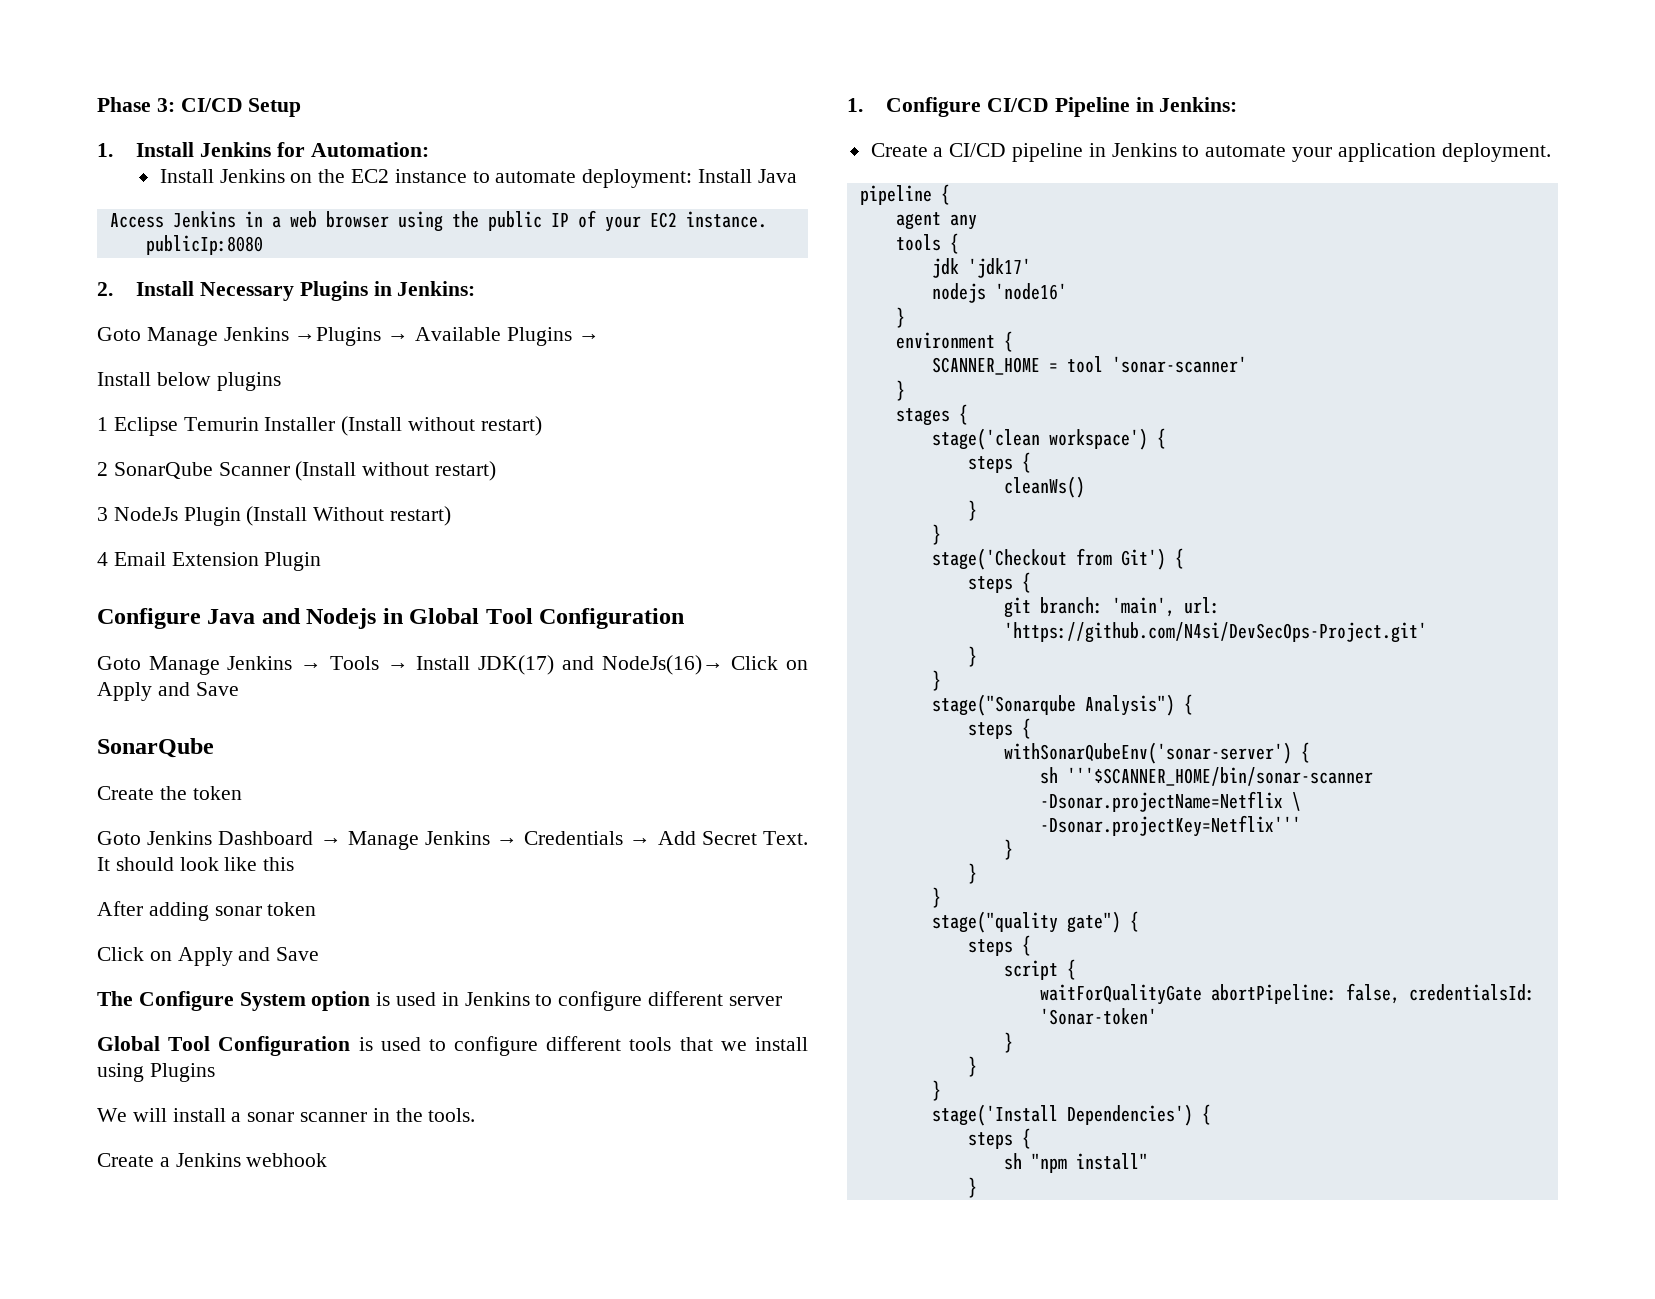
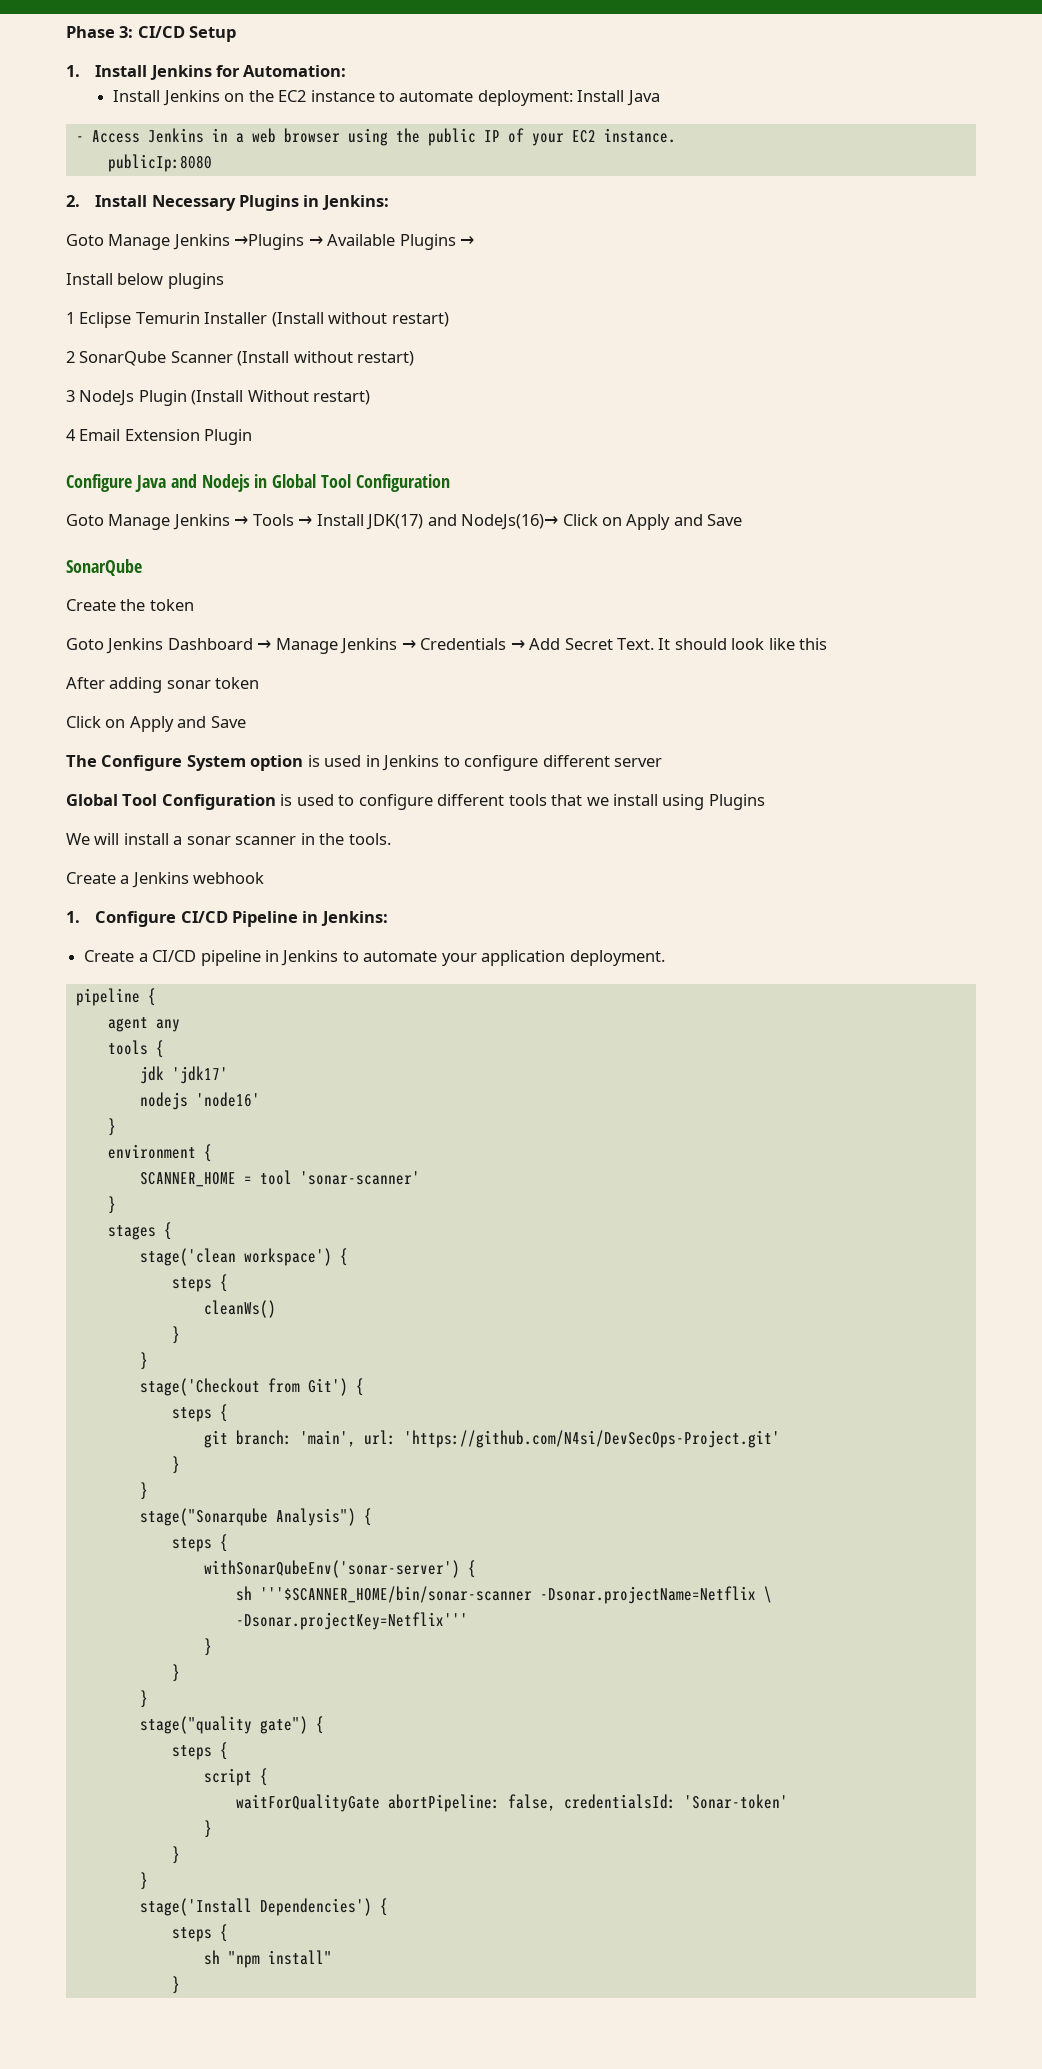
- Access Jenkins in a web browser using the public IP of your EC2 instance.
+ - Access Jenkins in a web browser using the public IP of your EC2 instance.

